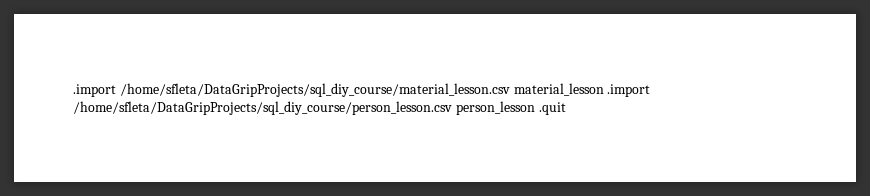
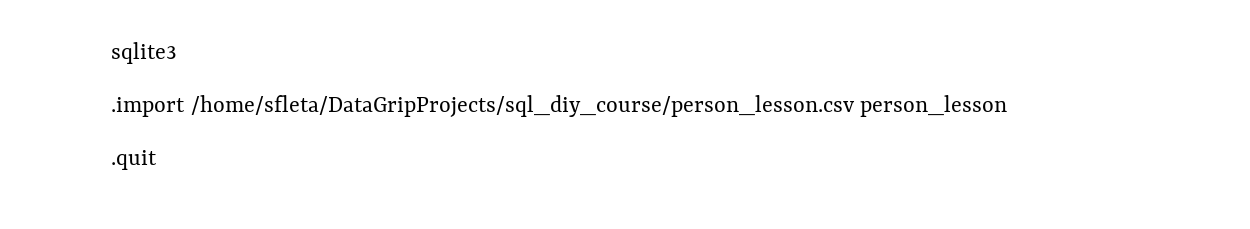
- .import /home/sfleta/DataGripProjects/sql_diy_course/material_lesson.csv material_lesson .import /home/sfleta/DataGripProjects/sql_diy_course/person_lesson.csv person_lesson .quit
+ sqlite3
+ .import /home/sfleta/DataGripProjects/sql_diy_course/person_lesson.csv person_lesson
+ .quit

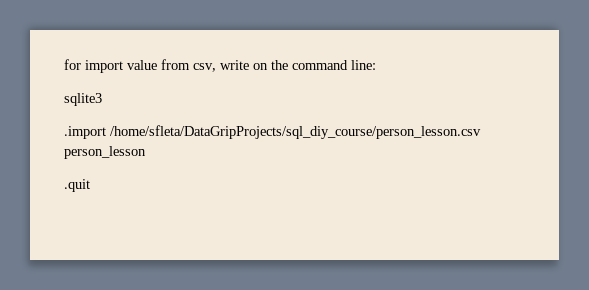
+ for import value from csv, write on the command line:

